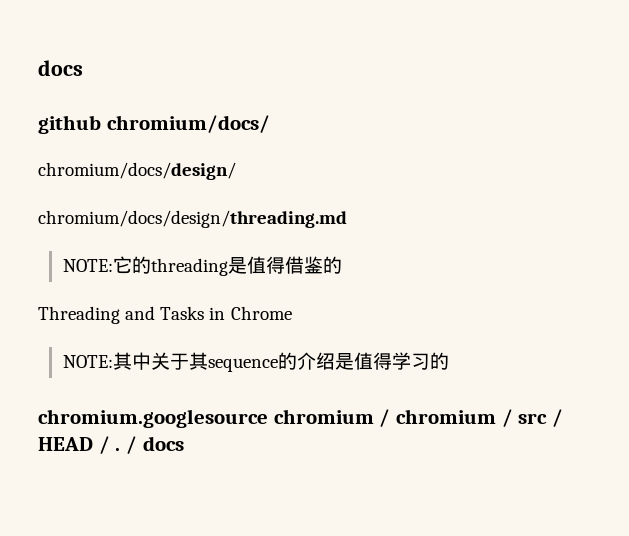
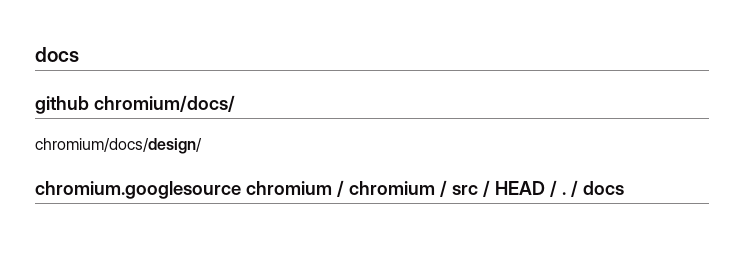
- chromium/docs/design/threading.md
- NOTE:它的threading是值得借鉴的
- Threading and Tasks in Chrome
- NOTE:其中关于其sequence的介绍是值得学习的

